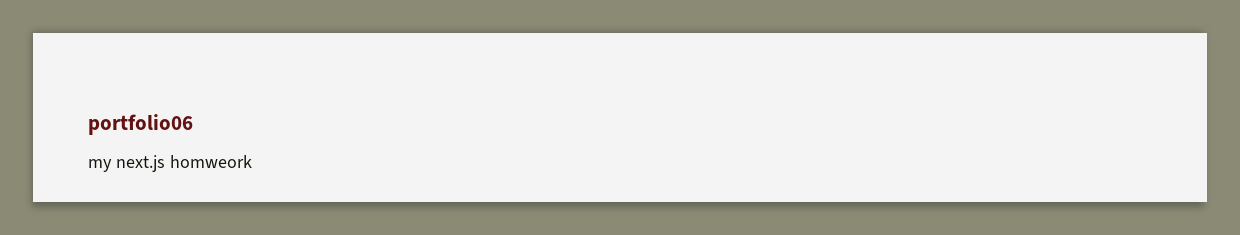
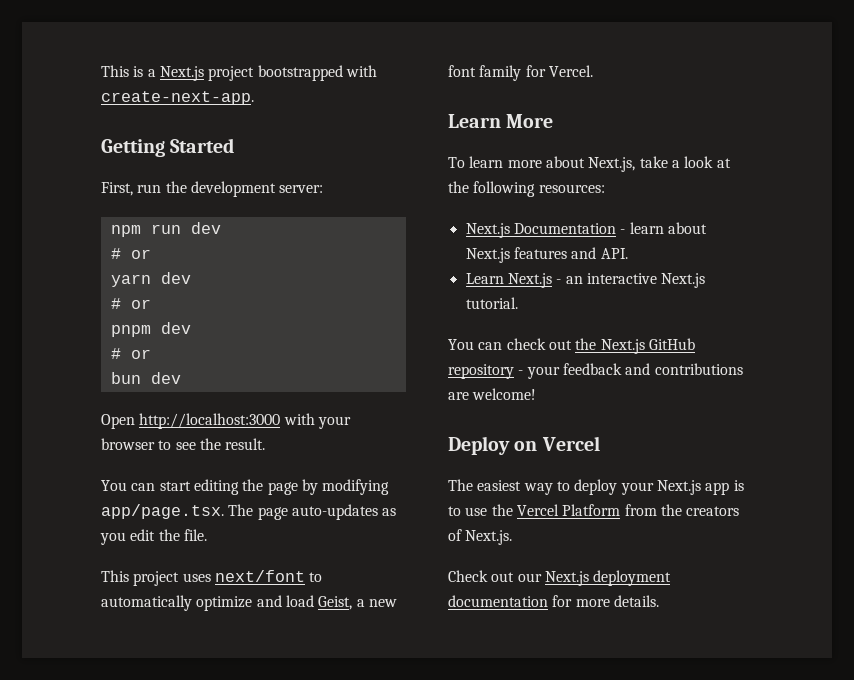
- portfolio06
- my next.js homweork
+ This is a Next.js project bootstrapped with create-next-app.
+ Getting Started
+ First, run the development server:
+ npm run dev
+ # or
+ yarn dev
+ # or
+ pnpm dev
+ # or
+ bun dev
+ Open http://localhost:3000 with your browser to see the result.
+ You can start editing the page by modifying app/page.tsx. The page auto-updates as you edit the file.
+ This project uses next/font to automatically optimize and load Geist, a new font family for Vercel.
+ Learn More
+ To learn more about Next.js, take a look at the following resources:
+ Next.js Documentation - learn about Next.js features and API.
+ Learn Next.js - an interactive Next.js tutorial.
+ You can check out the Next.js GitHub repository - your feedback and contributions are welcome!
+ Deploy on Vercel
+ The easiest way to deploy your Next.js app is to use the Vercel Platform from the creators of Next.js.
+ Check out our Next.js deployment documentation for more details.

